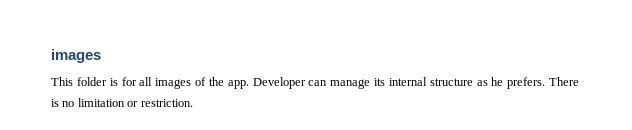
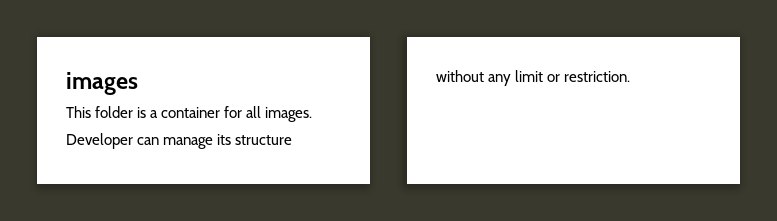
- This folder is for all images of the app. Developer can manage its internal structure as he prefers. There is no limitation or restriction.
+ This folder is a container for all images.
+ Developer can manage its structure without any limit or restriction.

